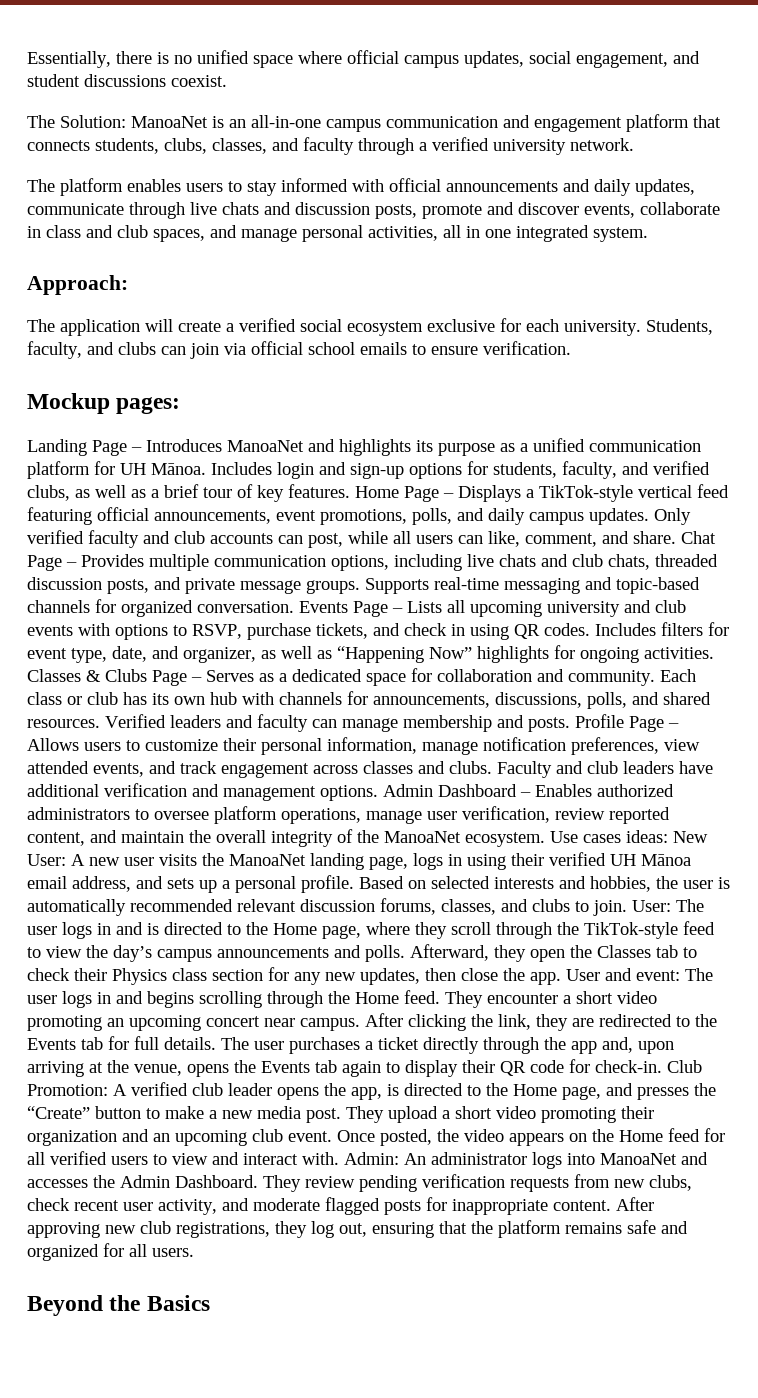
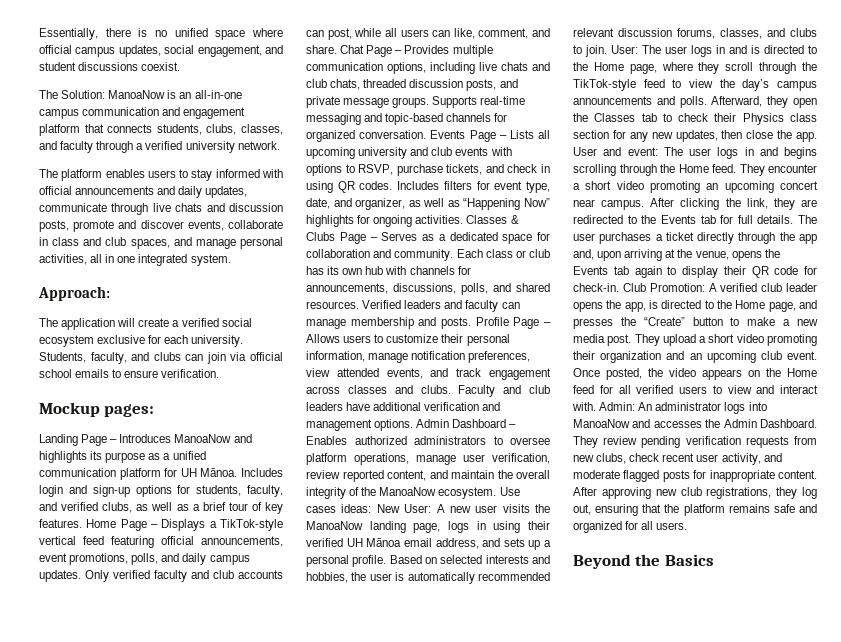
- The Solution: ManoaNet is an all-in-one campus communication and engagement platform that connects students, clubs, classes, and faculty through a verified university network.
+ The Solution: ManoaNow is an all-in-one campus communication and engagement platform that connects students, clubs, classes, and faculty through a verified university network.
- Landing Page – Introduces ManoaNet and highlights its purpose as a unified communication platform for UH Mānoa.
+ Landing Page – Introduces ManoaNow and highlights its purpose as a unified communication platform for UH Mānoa.
- Admin Dashboard – Enables authorized administrators to oversee platform operations, manage user verification, review reported content, and maintain the overall integrity of the ManoaNet ecosystem.
+ Admin Dashboard – Enables authorized administrators to oversee platform operations, manage user verification, review reported content, and maintain the overall integrity of the ManoaNow ecosystem.
- Use cases ideas: New User: A new user visits the ManoaNet landing page, logs in using their verified UH Mānoa email address, and sets up a personal profile.
+ Use cases ideas: New User: A new user visits the ManoaNow landing page, logs in using their verified UH Mānoa email address, and sets up a personal profile.
- Admin: An administrator logs into ManoaNet and accesses the Admin Dashboard.
+ Admin: An administrator logs into ManoaNow and accesses the Admin Dashboard.

